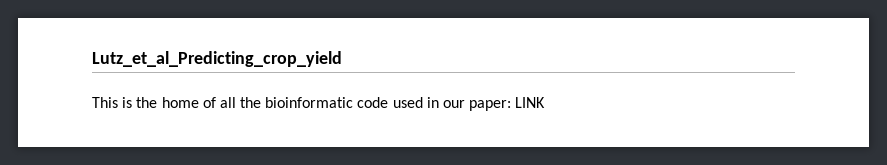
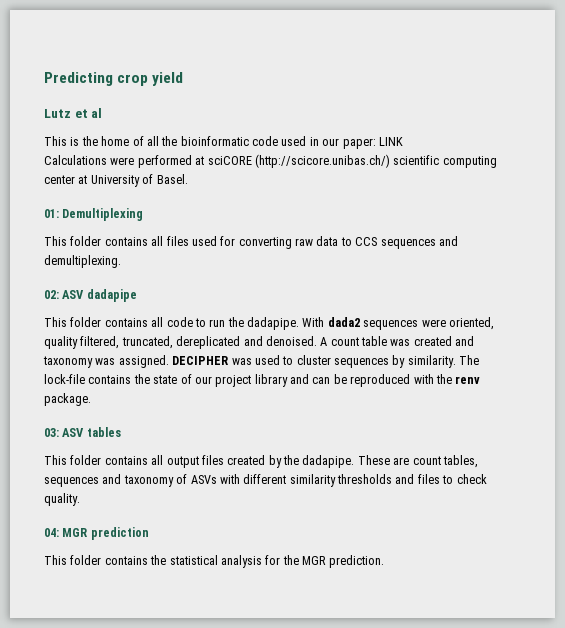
- Lutz_et_al_Predicting_crop_yield
+ Predicting crop yield
+ Lutz et al
+ Calculations were performed at sciCORE (http://scicore.unibas.ch/) scientific computing center at University of Basel.
+ 01: Demultiplexing
+ This folder contains all files used for converting raw data to CCS sequences and demultiplexing.
+ 02: ASV dadapipe
+ This folder contains all code to run the dadapipe. With dada2 sequences were oriented, quality filtered, truncated, dereplicated and denoised. A count table was created and taxonomy was assigned. DECIPHER was used to cluster sequences by similarity. The lock-file contains the state of our project library and can be reproduced with the renv package.
+ 03: ASV tables
+ This folder contains all output files created by the dadapipe. These are count tables, sequences and taxonomy of ASVs with different similarity thresholds and files to check quality.
+ 04: MGR prediction
+ This folder contains the statistical analysis for the MGR prediction.

